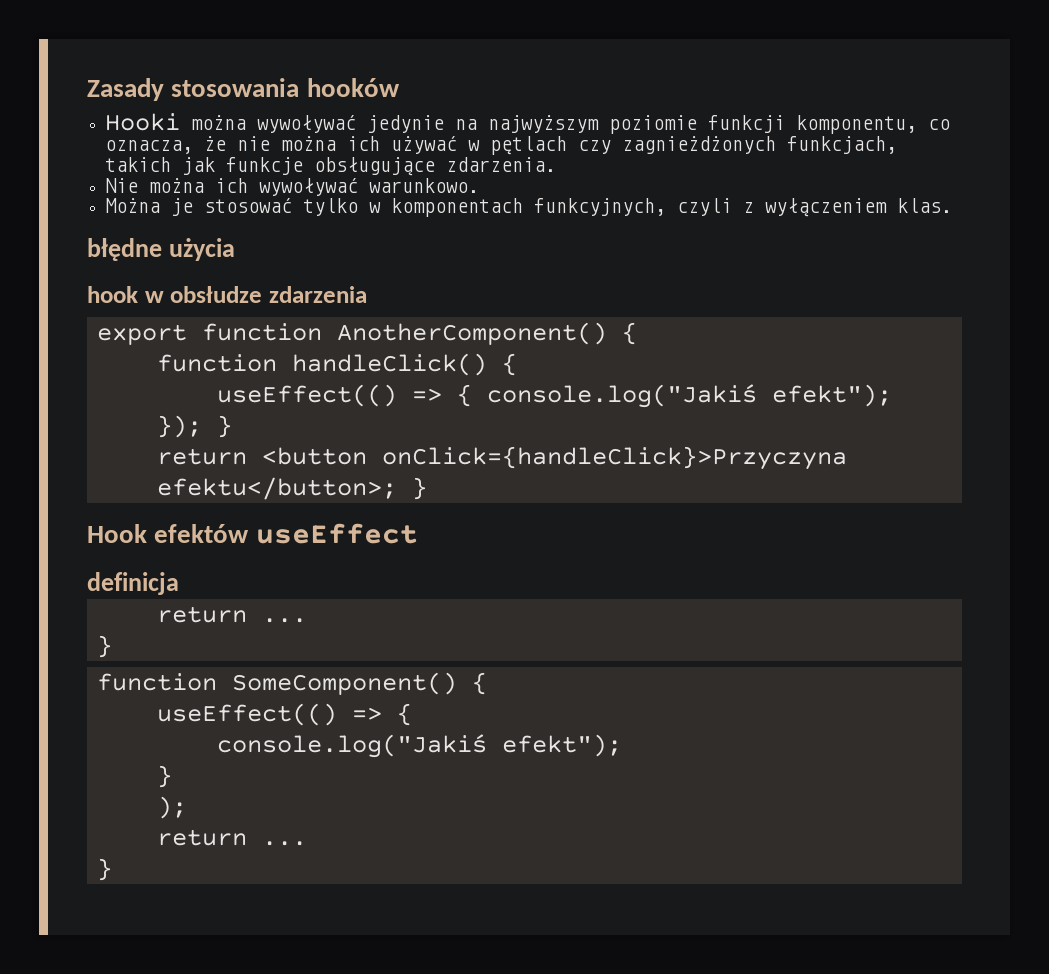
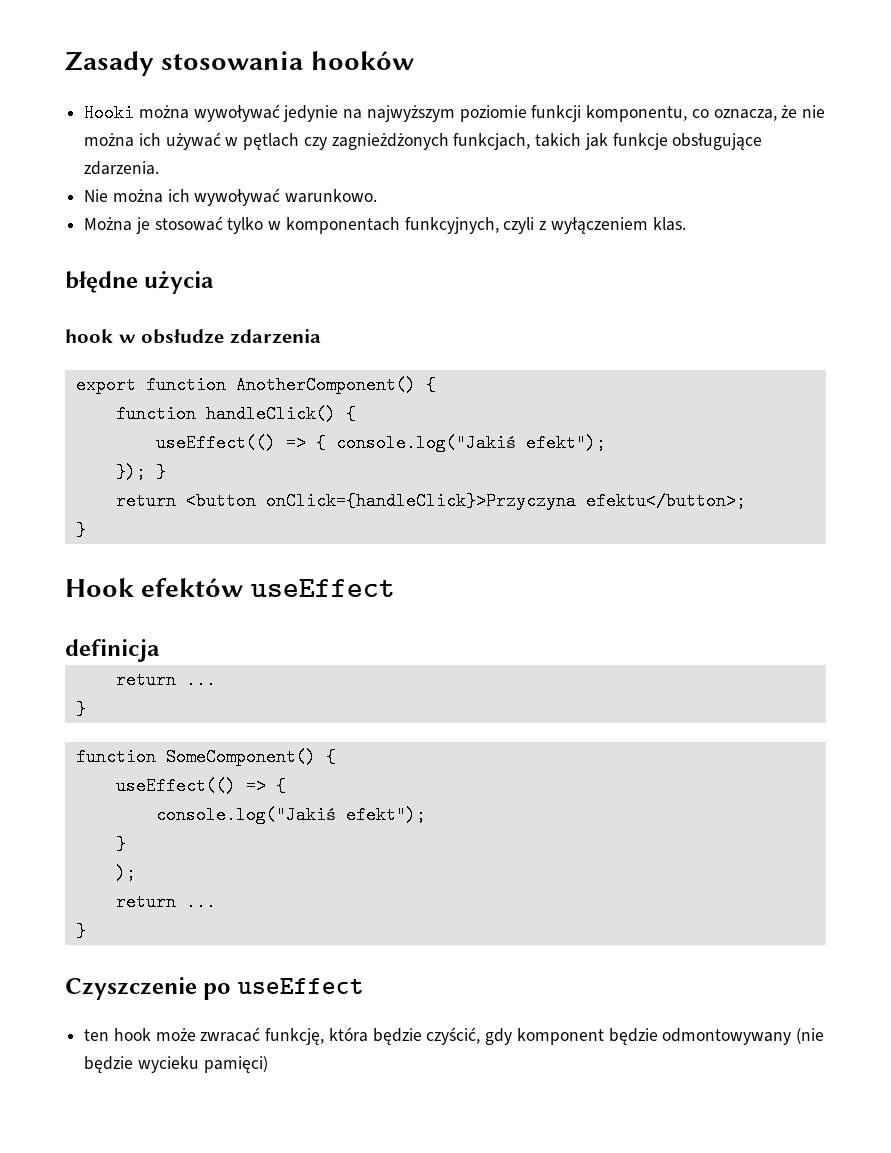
- return <button onClick={handleClick}>Przyczyna efektu</button>; }
+ return <button onClick={handleClick}>Przyczyna efektu</button>;
+ }
+ Czyszczenie po useEffect
+ ten hook może zwracać funkcję, która będzie czyścić, gdy komponent będzie odmontowywany (nie będzie wycieku pamięci)

